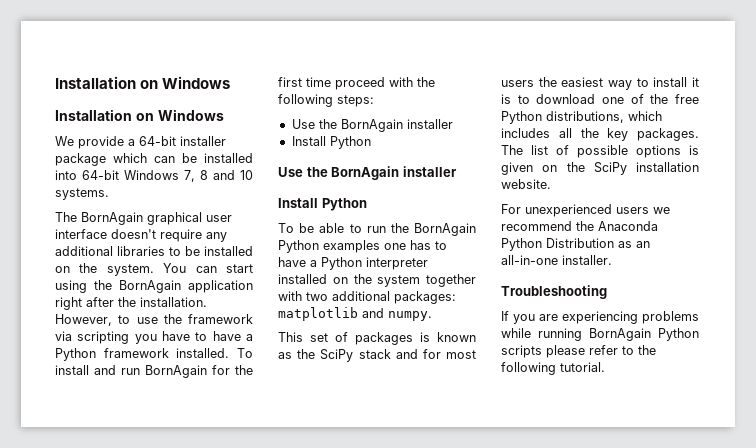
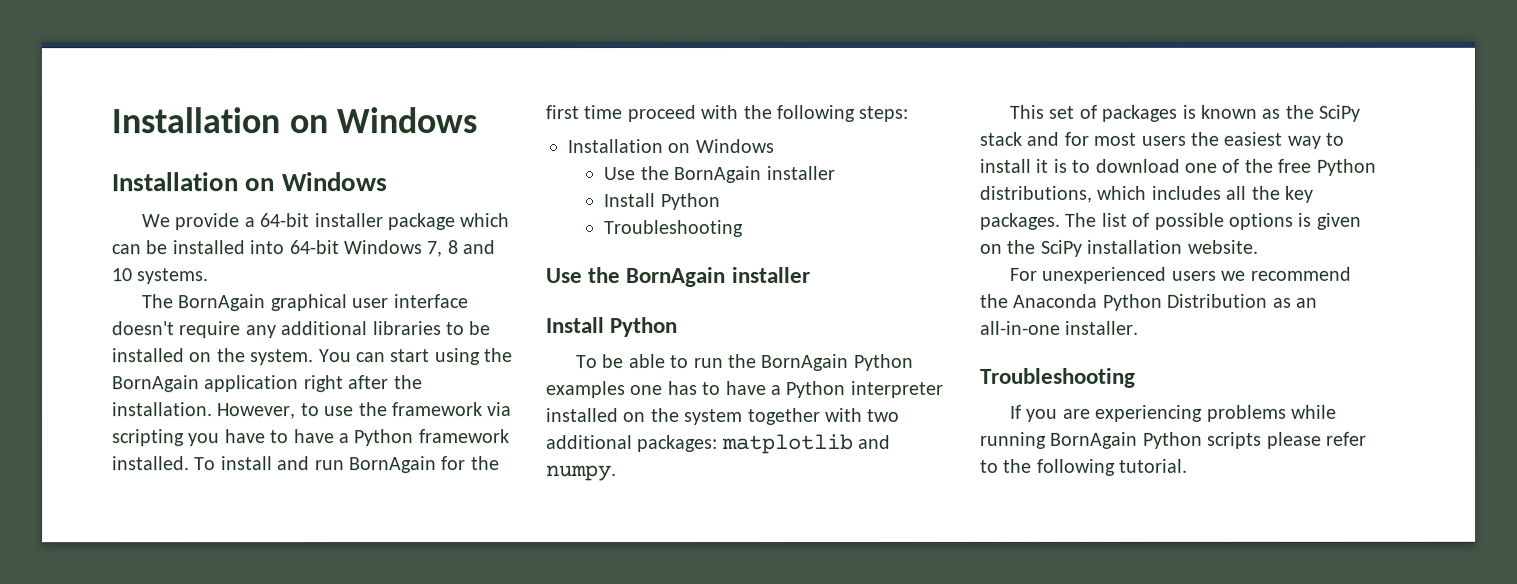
  To install and run BornAgain for the first time proceed with the following steps:
+ Installation on Windows
  Use the BornAgain installer
  Install Python
+ Troubleshooting

